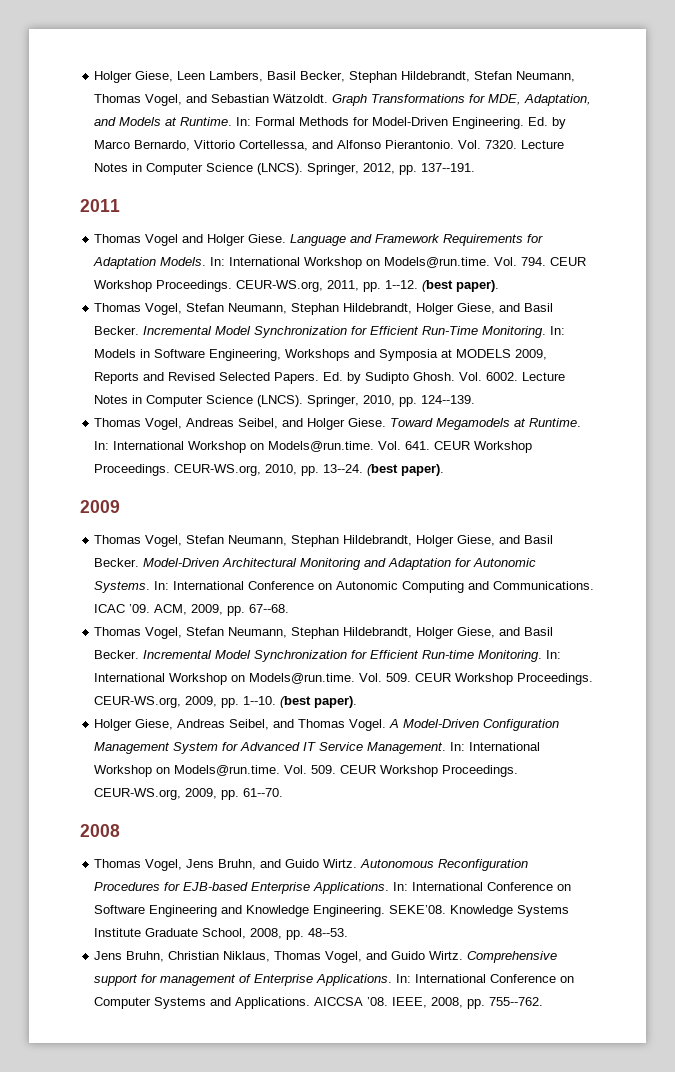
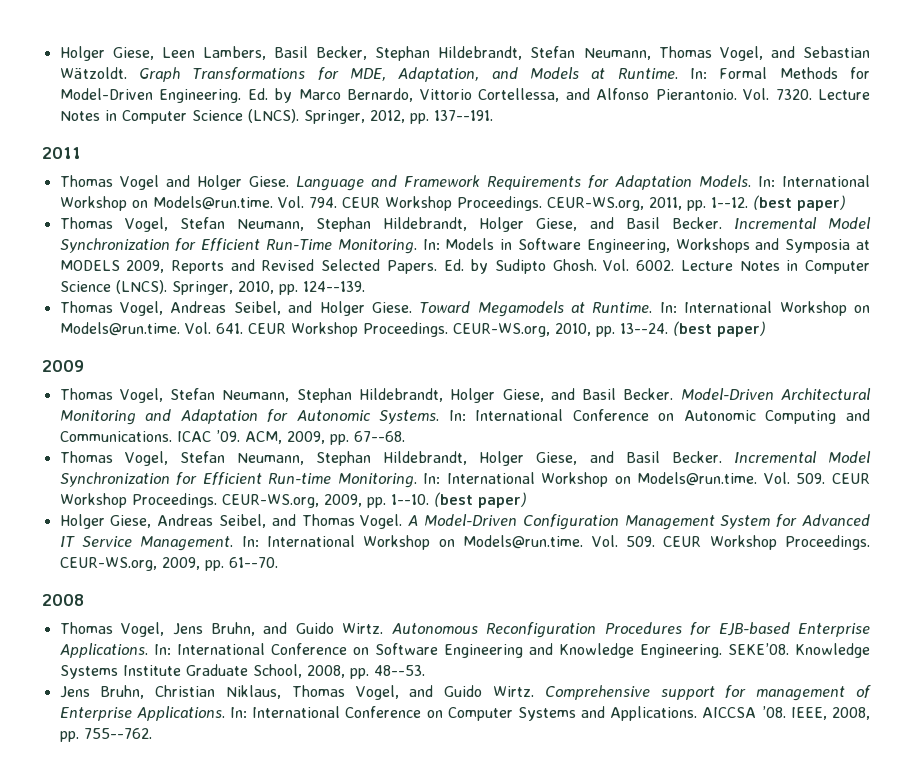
- CEUR-WS.org, 2011, pp. 1--12. (best paper).
+ CEUR-WS.org, 2011, pp. 1--12. (best paper)
- CEUR-WS.org, 2010, pp. 13--24. (best paper).
+ CEUR-WS.org, 2010, pp. 13--24. (best paper)
- CEUR-WS.org, 2009, pp. 1--10. (best paper).
+ CEUR-WS.org, 2009, pp. 1--10. (best paper)

